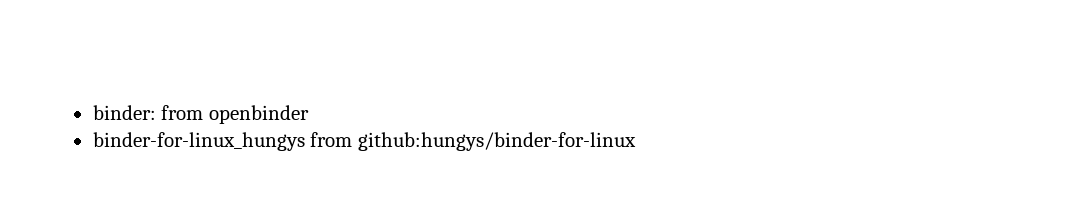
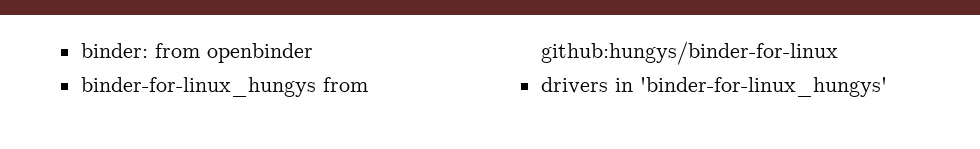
+ drivers in 'binder-for-linux_hungys'

